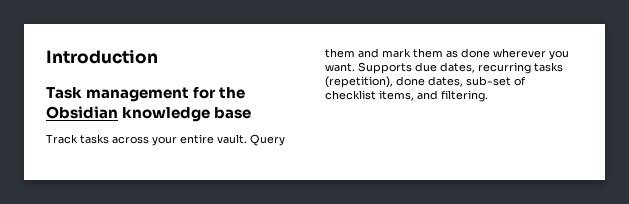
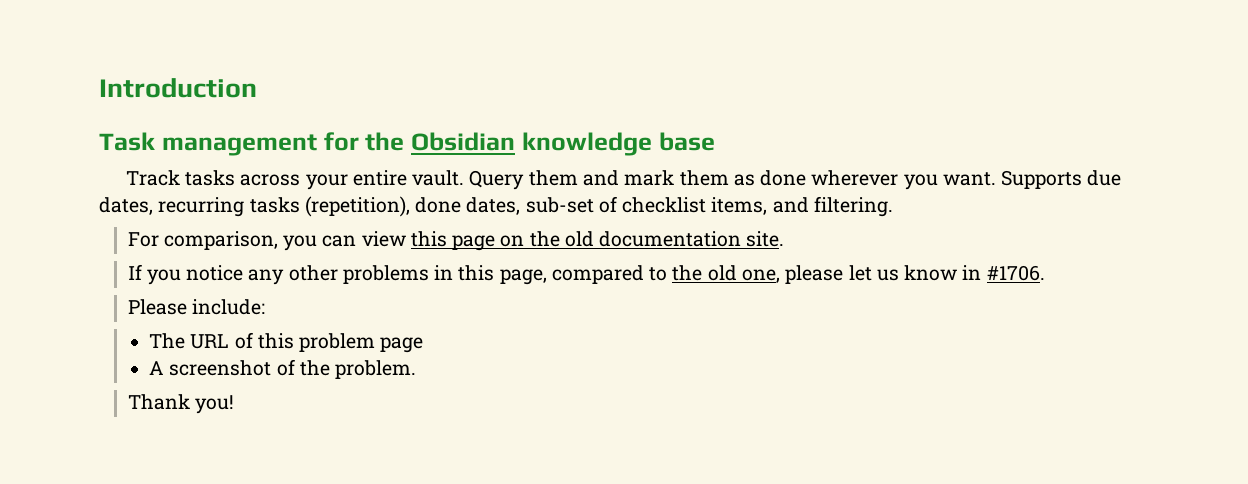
+ For comparison, you can view this page on the old documentation site.
+ If you notice any other problems in this page, compared to the old one, please let us know in #1706.
+ Please include:
+ The URL of this problem page
+ A screenshot of the problem.
+ Thank you!

